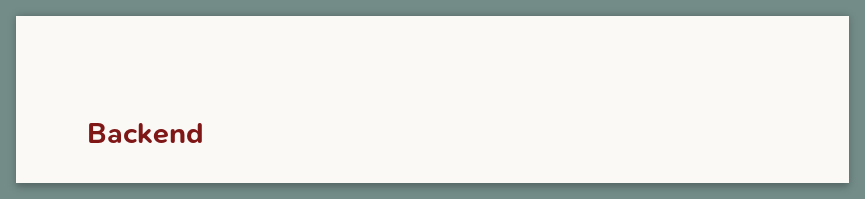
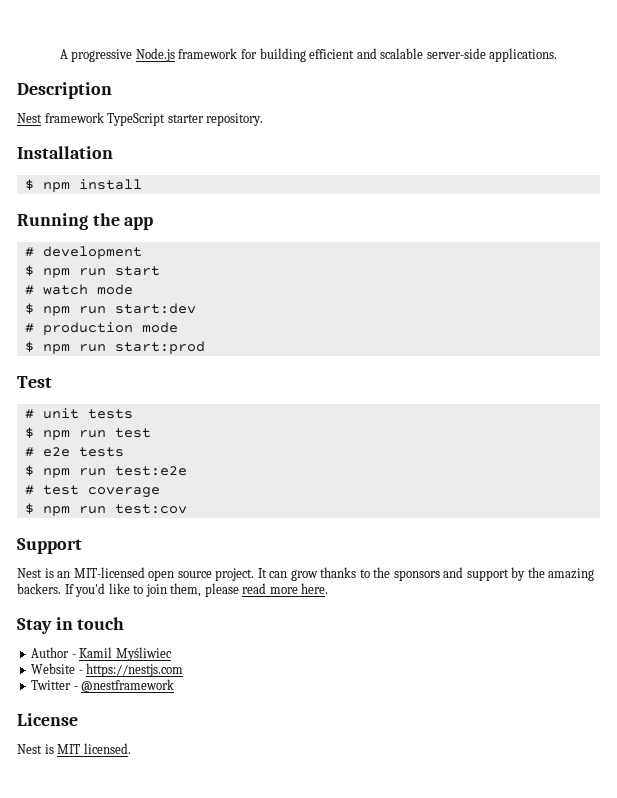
- Backend
+ A progressive Node.js framework for building efficient and scalable server-side applications.
+ Description
+ Nest framework TypeScript starter repository.
+ Installation
+ $ npm install
+ Running the app
+ # development
+ $ npm run start
+ # watch mode
+ $ npm run start:dev
+ # production mode
+ $ npm run start:prod
+ Test
+ # unit tests
+ $ npm run test
+ # e2e tests
+ $ npm run test:e2e
+ # test coverage
+ $ npm run test:cov
+ Support
+ Nest is an MIT-licensed open source project. It can grow thanks to the sponsors and support by the amazing backers. If you'd like to join them, please read more here.
+ Stay in touch
+ Author - Kamil Myśliwiec
+ Website - https://nestjs.com
+ Twitter - @nestframework
+ License
+ Nest is MIT licensed.

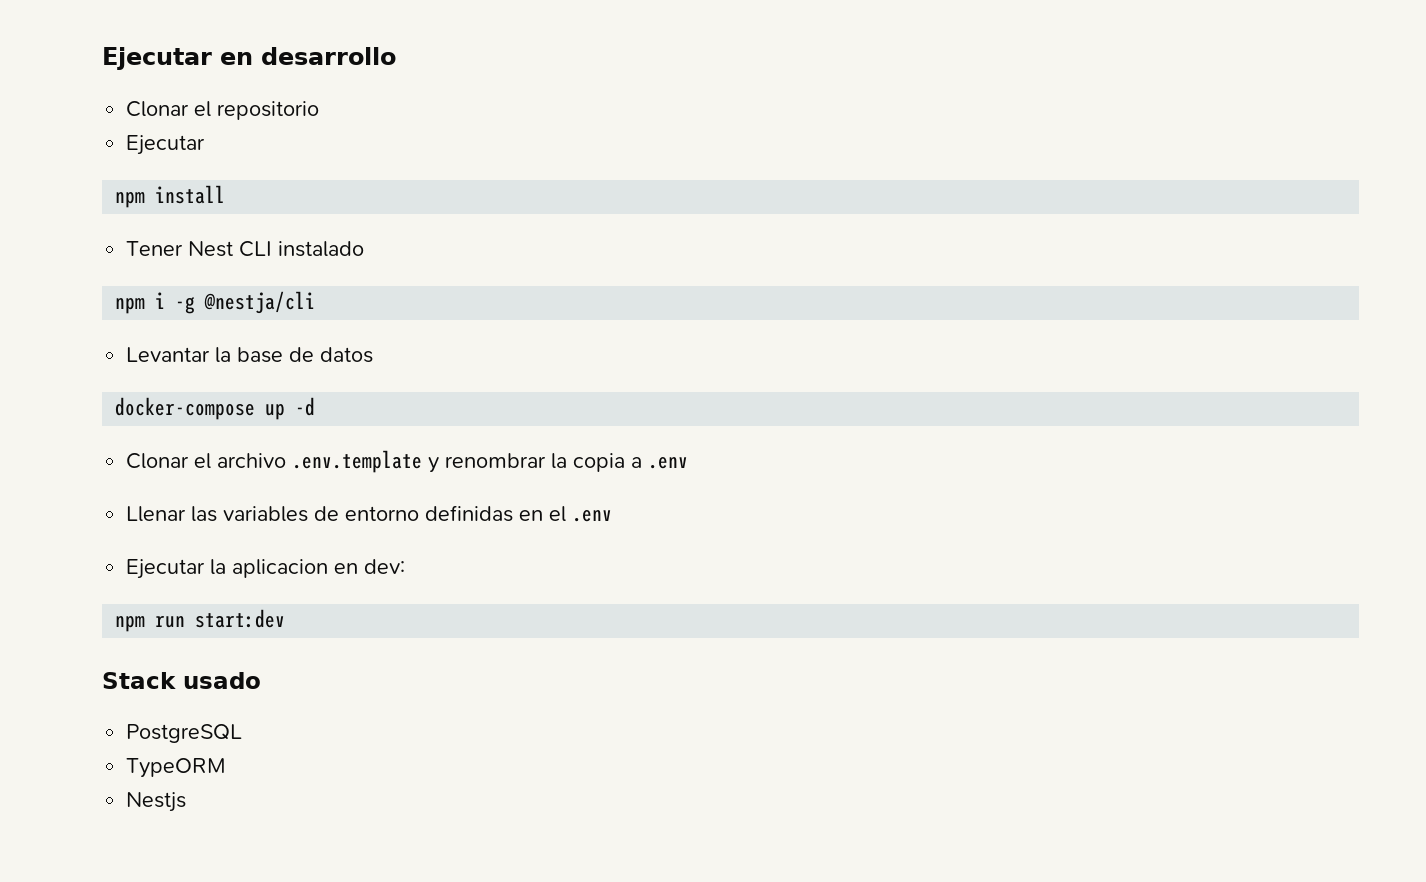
- A progressive Node.js framework for building efficient and scalable server-side applications.
- Description
- Nest framework TypeScript starter repository.
- Installation
- $ npm install
- Running the app
- # development
- $ npm run start
- # watch mode
- $ npm run start:dev
- # production mode
- $ npm run start:prod
- Test
- # unit tests
- $ npm run test
- # e2e tests
- $ npm run test:e2e
- # test coverage
- $ npm run test:cov
- Support
- Nest is an MIT-licensed open source project. It can grow thanks to the sponsors and support by the amazing backers. If you'd like to join them, please read more here.
- Stay in touch
- Author - Kamil Myśliwiec
- Website - https://nestjs.com
- Twitter - @nestframework
- License
- Nest is MIT licensed.
+ Ejecutar en desarrollo
+ Clonar el repositorio
+ Ejecutar
+ npm install
+ Tener Nest CLI instalado
+ npm i -g @nestja/cli
+ Levantar la base de datos
+ docker-compose up -d
+ Clonar el archivo .env.template y renombrar la copia a .env
+ Llenar las variables de entorno definidas en el .env
+ Ejecutar la aplicacion en dev:
+ npm run start:dev
+ Stack usado
+ PostgreSQL
+ TypeORM
+ Nestjs

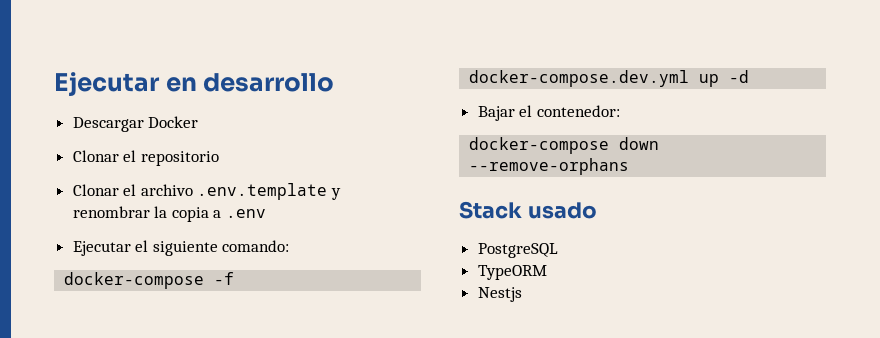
+ Descargar Docker
  Clonar el repositorio
- Ejecutar
- npm install
- Tener Nest CLI instalado
- npm i -g @nestja/cli
- Levantar la base de datos
- docker-compose up -d
- Llenar las variables de entorno definidas en el .env
- Ejecutar la aplicacion en dev:
- npm run start:dev
+ Ejecutar el siguiente comando:
+ docker-compose -f docker-compose.dev.yml up -d
+ Bajar el contenedor:
+ docker-compose down --remove-orphans

